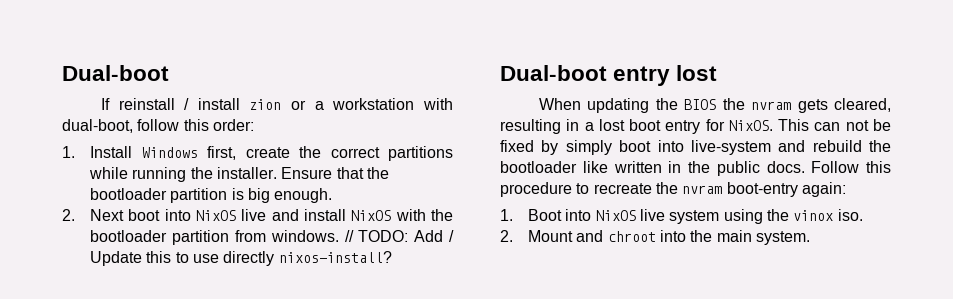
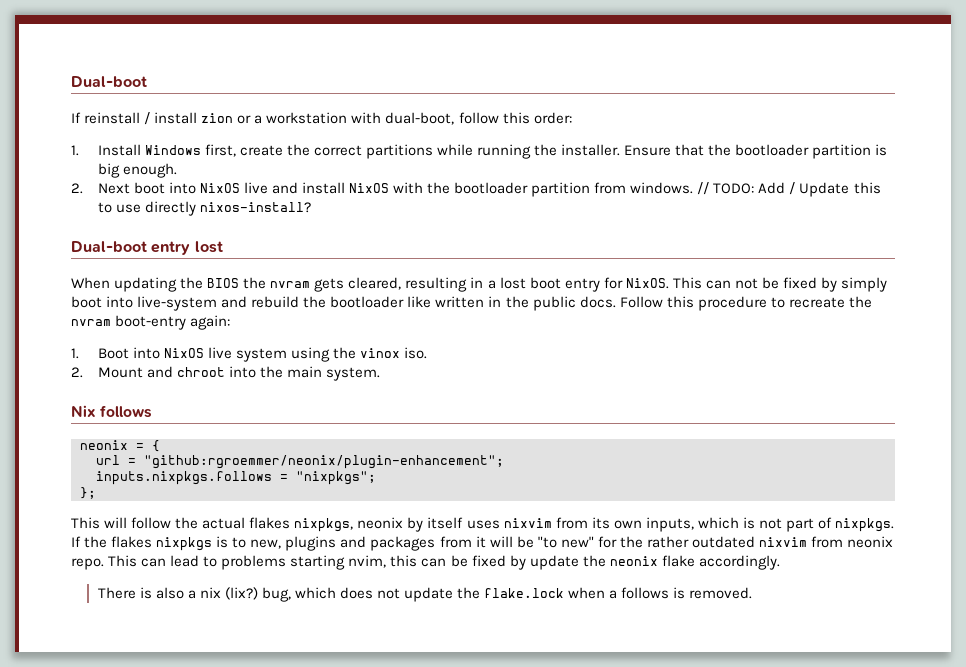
+ Nix follows
+ neonix = {
+ url = "github:rgroemmer/neonix/plugin-enhancement";
+ inputs.nixpkgs.follows = "nixpkgs";
+ };
+ This will follow the actual flakes nixpkgs, neonix by itself uses nixvim from its own inputs, which is not part of nixpkgs. If the flakes nixpkgs is to new, plugins and packages from it will be "to new" for the rather outdated nixvim from neonix repo. This can lead to problems starting nvim, this can be fixed by update the neonix flake accordingly.
+ There is also a nix (lix?) bug, which does not update the flake.lock when a follows is removed.

